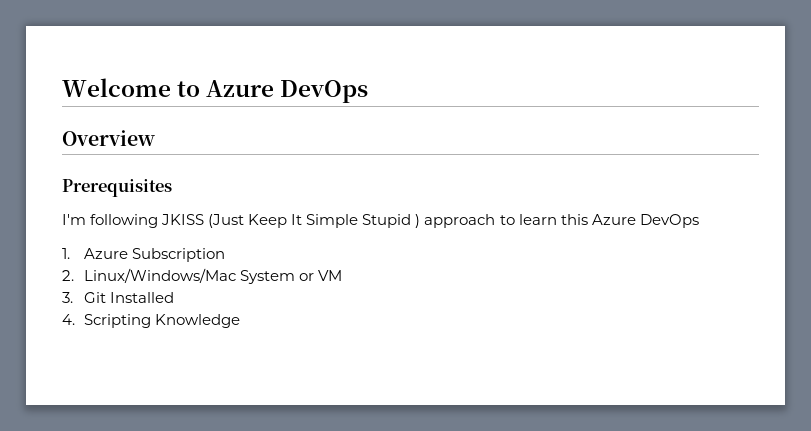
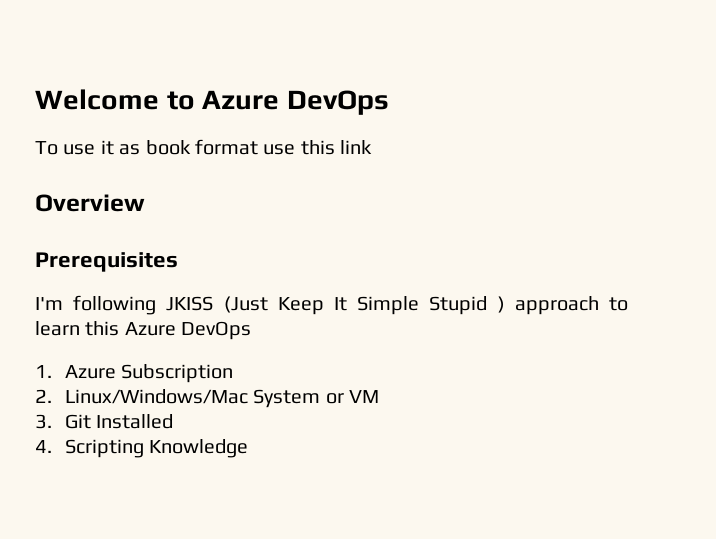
+ To use it as book format use this link

